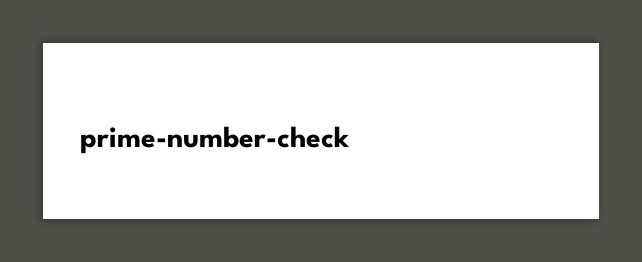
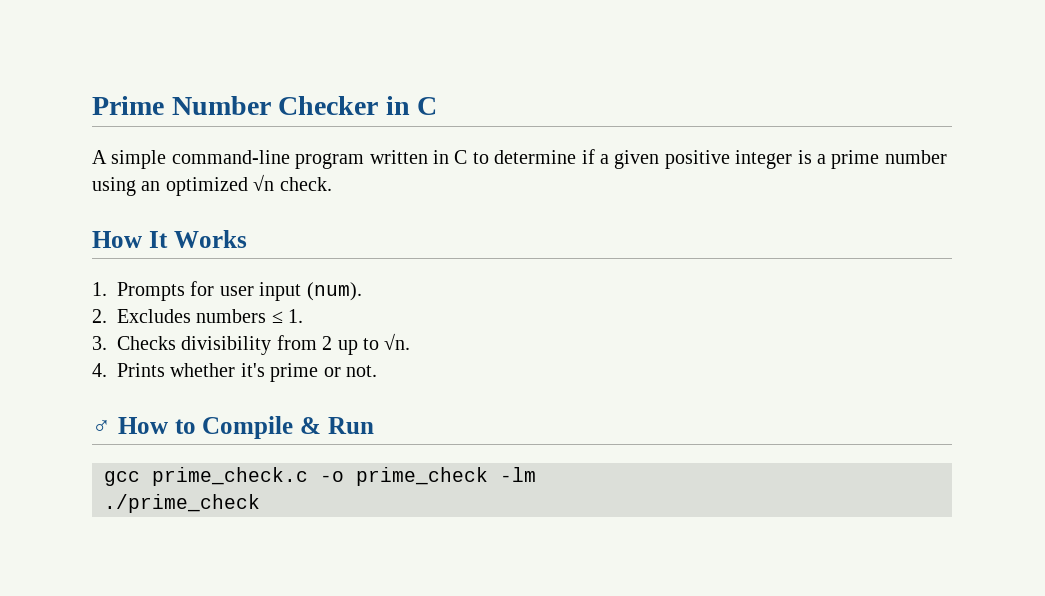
- prime-number-check
+ Prime Number Checker in C
+ A simple command-line program written in C to determine if a given positive integer is a prime number using an optimized √n check.
+ How It Works
+ 1. Prompts for user input (num).
+ 2. Excludes numbers ≤ 1.
+ 3. Checks divisibility from 2 up to √n.
+ 4. Prints whether it's prime or not.
+ ♂ How to Compile & Run
+ gcc prime_check.c -o prime_check -lm
+ ./prime_check

